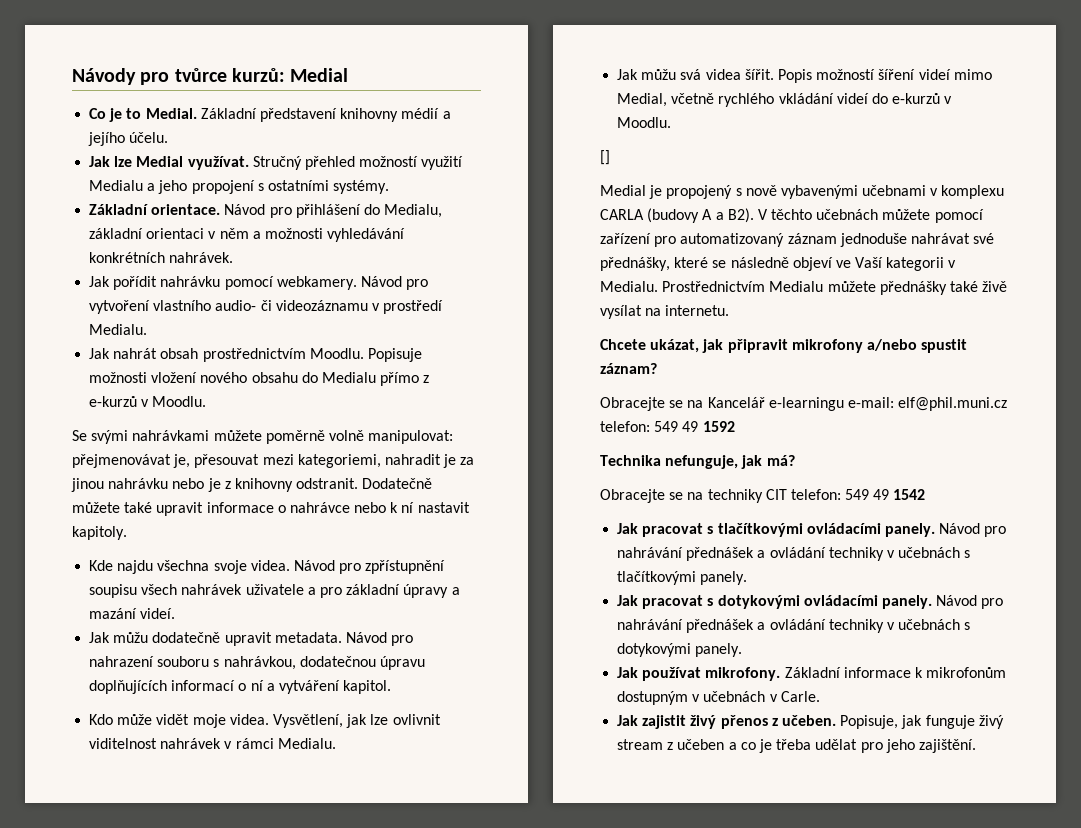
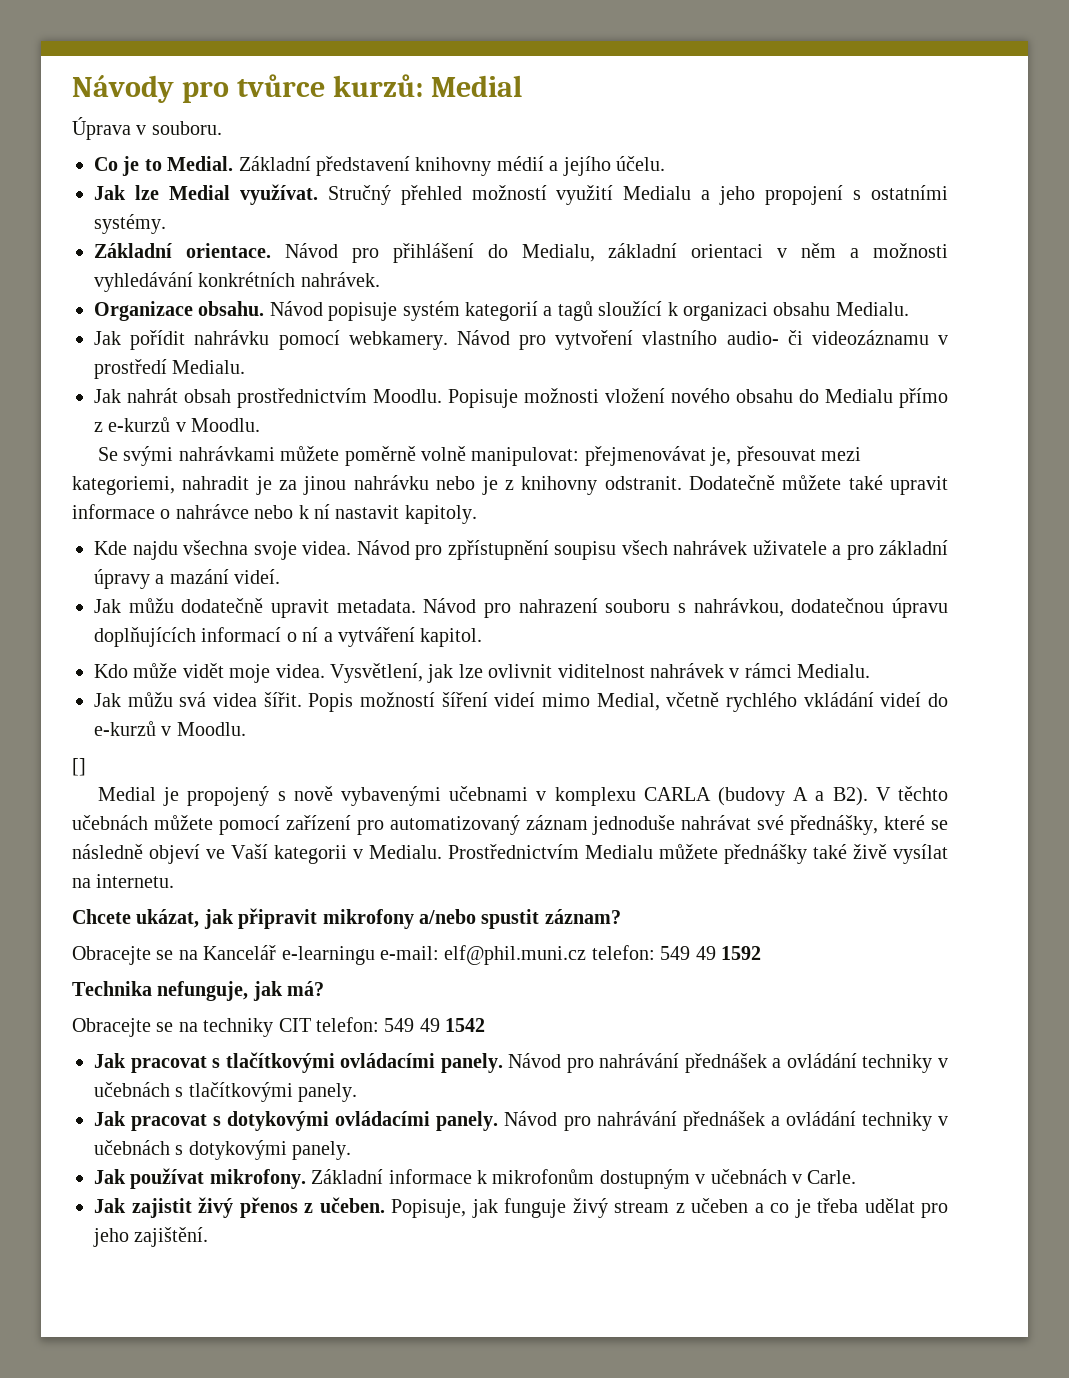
+ Úprava v souboru.
+ Organizace obsahu. Návod popisuje systém kategorií a tagů sloužící k organizaci obsahu Medialu.

